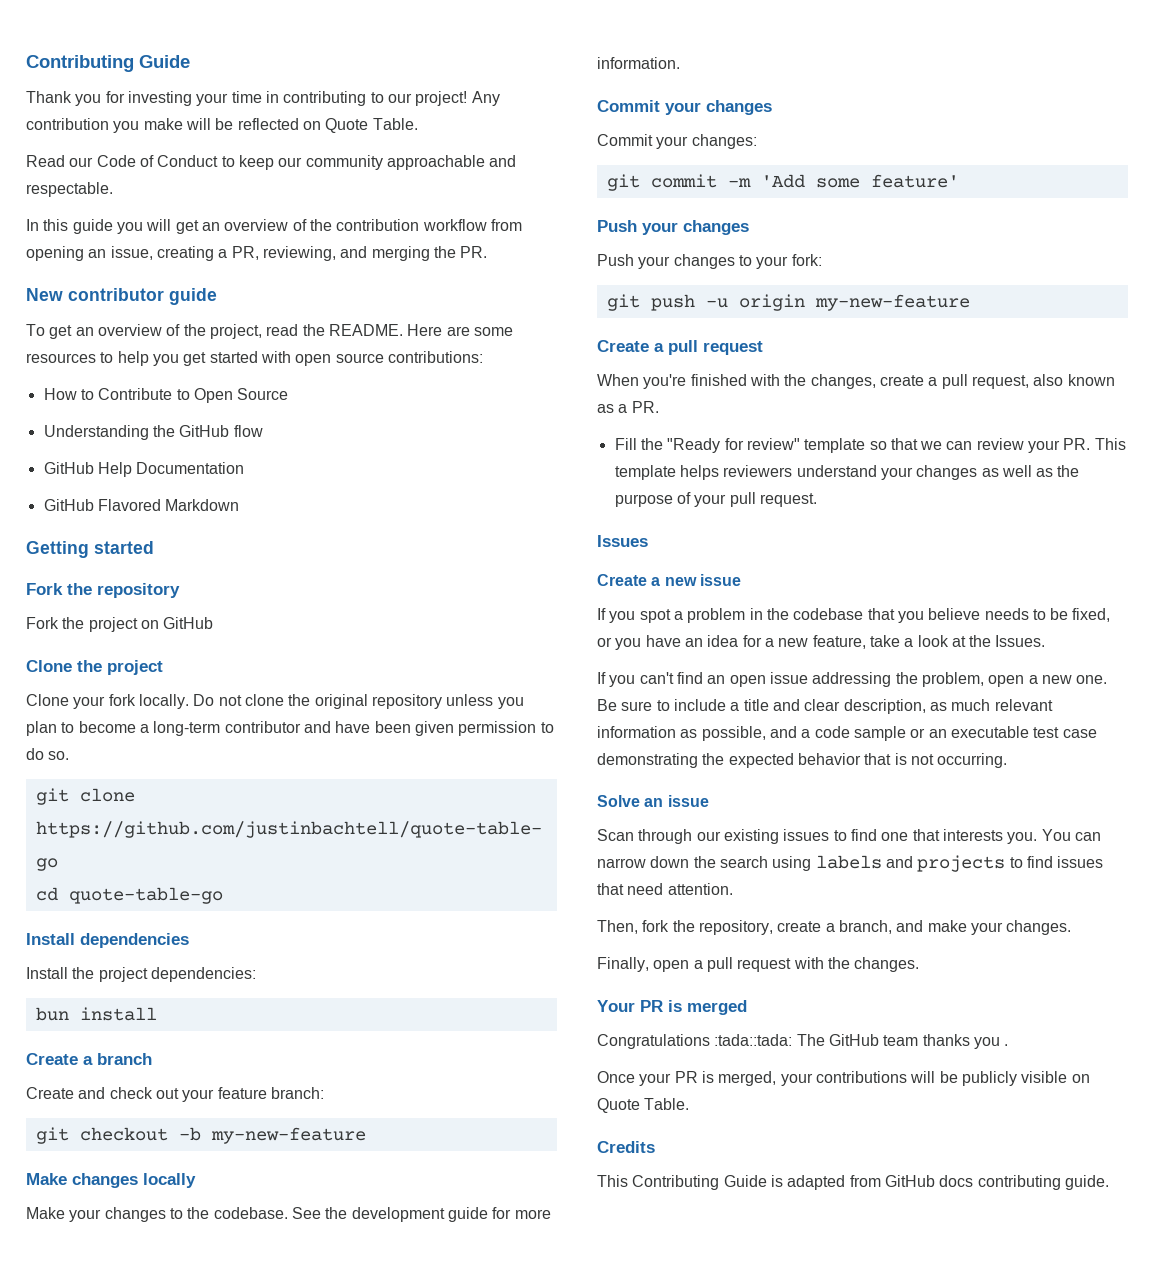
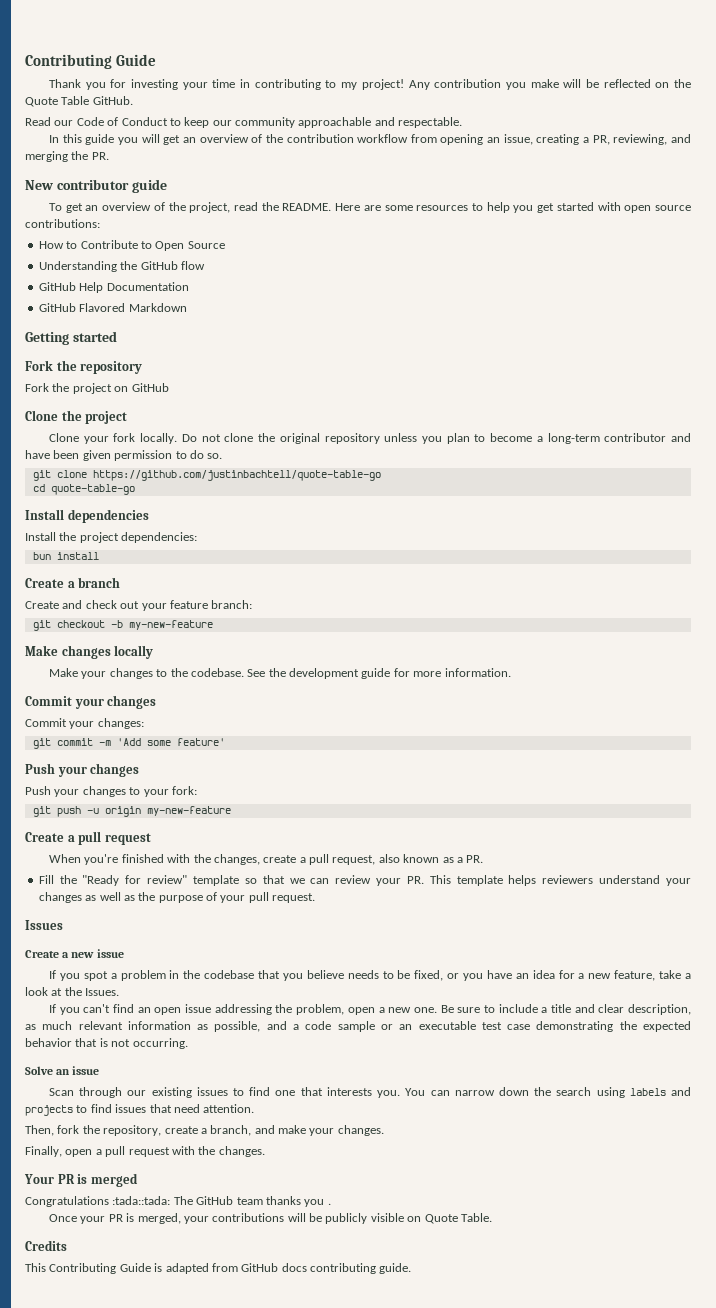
- Thank you for investing your time in contributing to our project!
+ Thank you for investing your time in contributing to my project!
- Any contribution you make will be reflected on Quote Table.
+ Any contribution you make will be reflected on the Quote Table GitHub.

